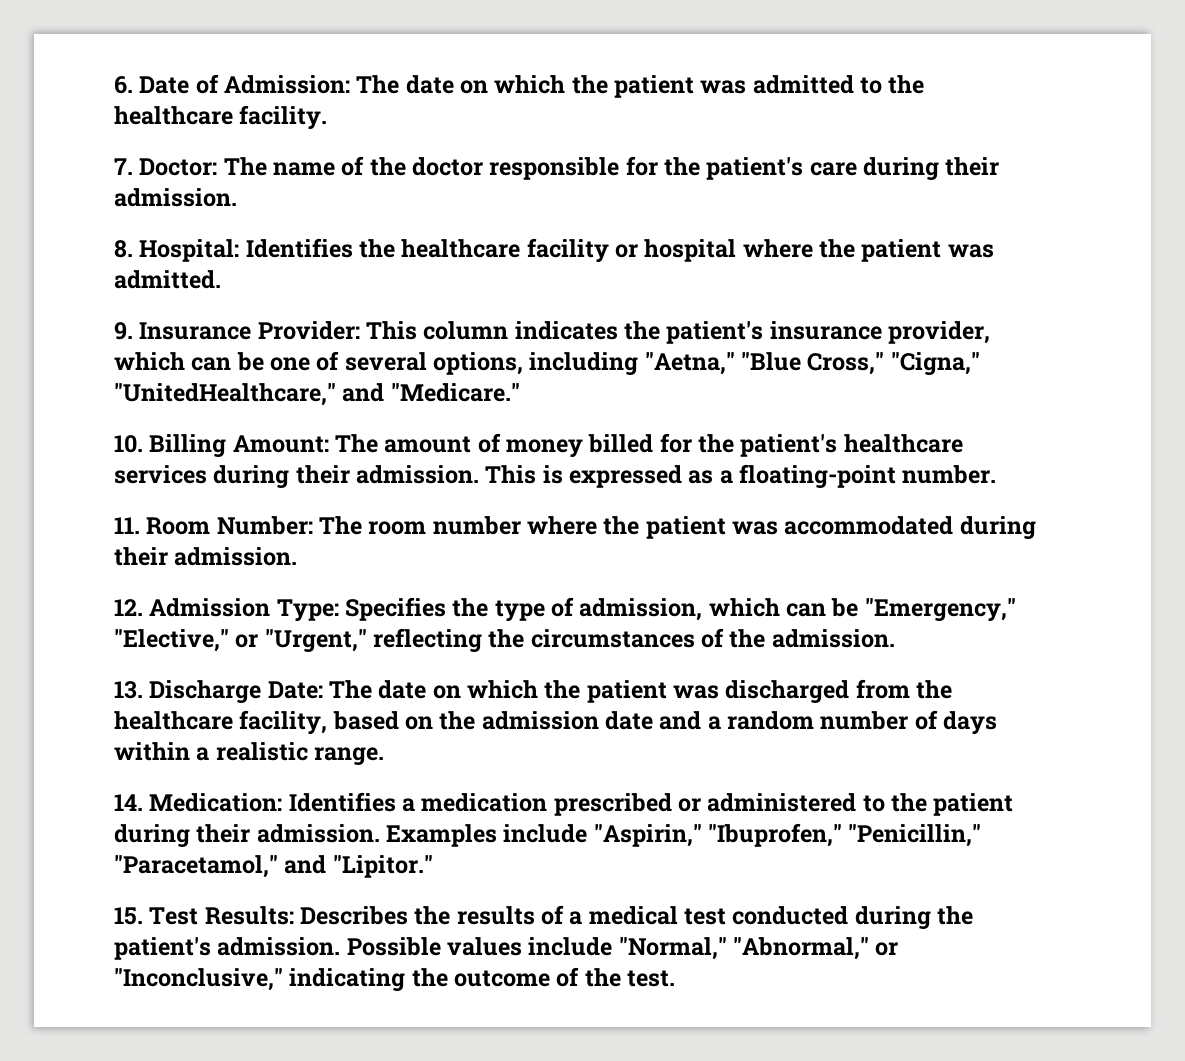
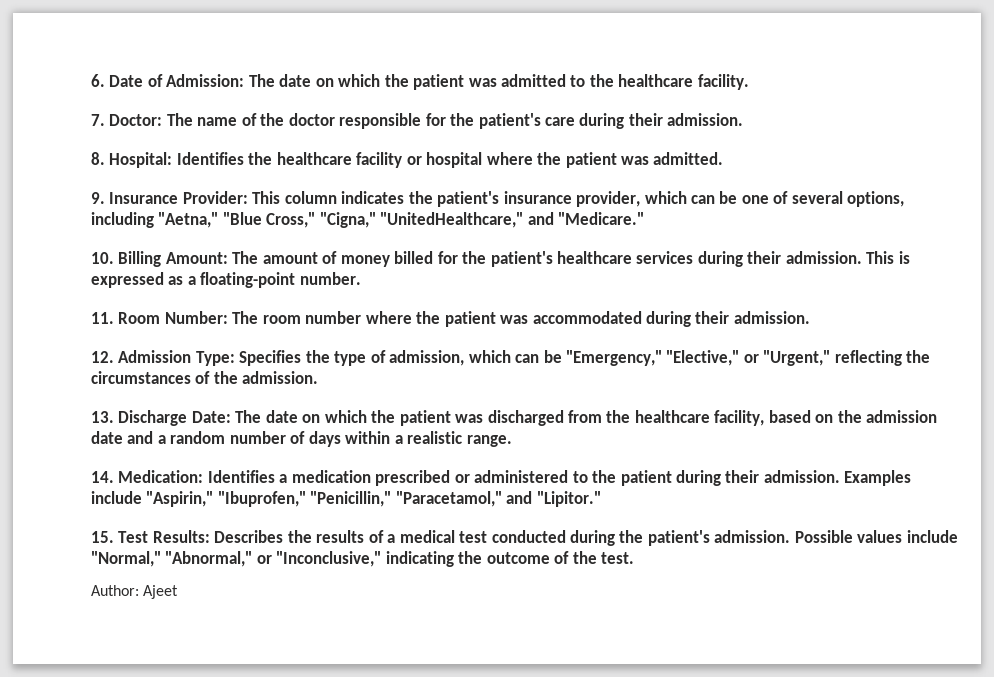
+ Author: Ajeet

